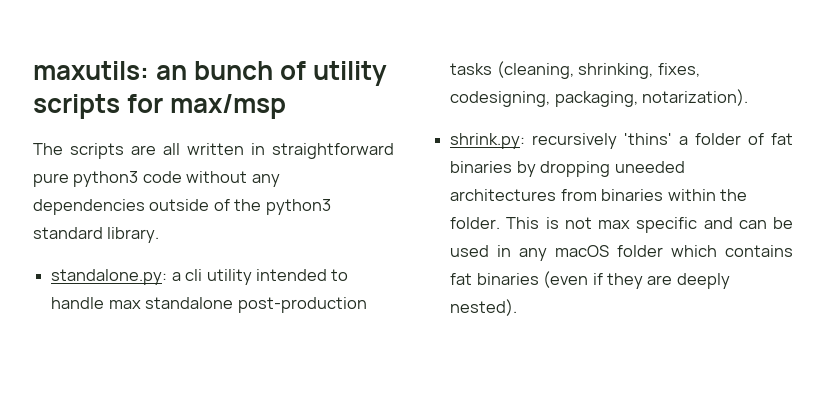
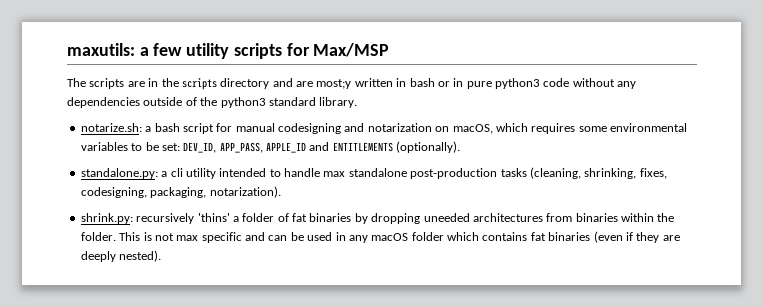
- maxutils: an bunch of utility scripts for max/msp
+ maxutils: a few utility scripts for Max/MSP
- The scripts are all written in straightforward pure python3 code without any dependencies outside of the python3 standard library.
+ The scripts are in the scripts directory and are most;y written in bash or in pure python3 code without any dependencies outside of the python3 standard library.
+ notarize.sh: a bash script for manual codesigning and notarization on macOS, which requires some environmental variables to be set: DEV_ID, APP_PASS, APPLE_ID and ENTITLEMENTS (optionally).

